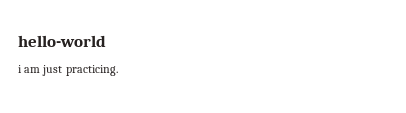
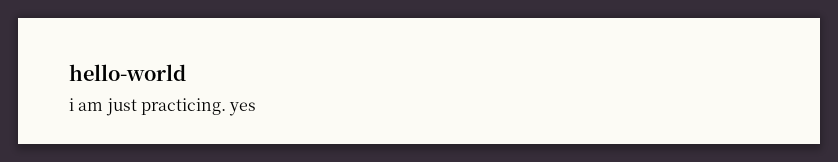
- i am just practicing.
+ i am just practicing. yes

